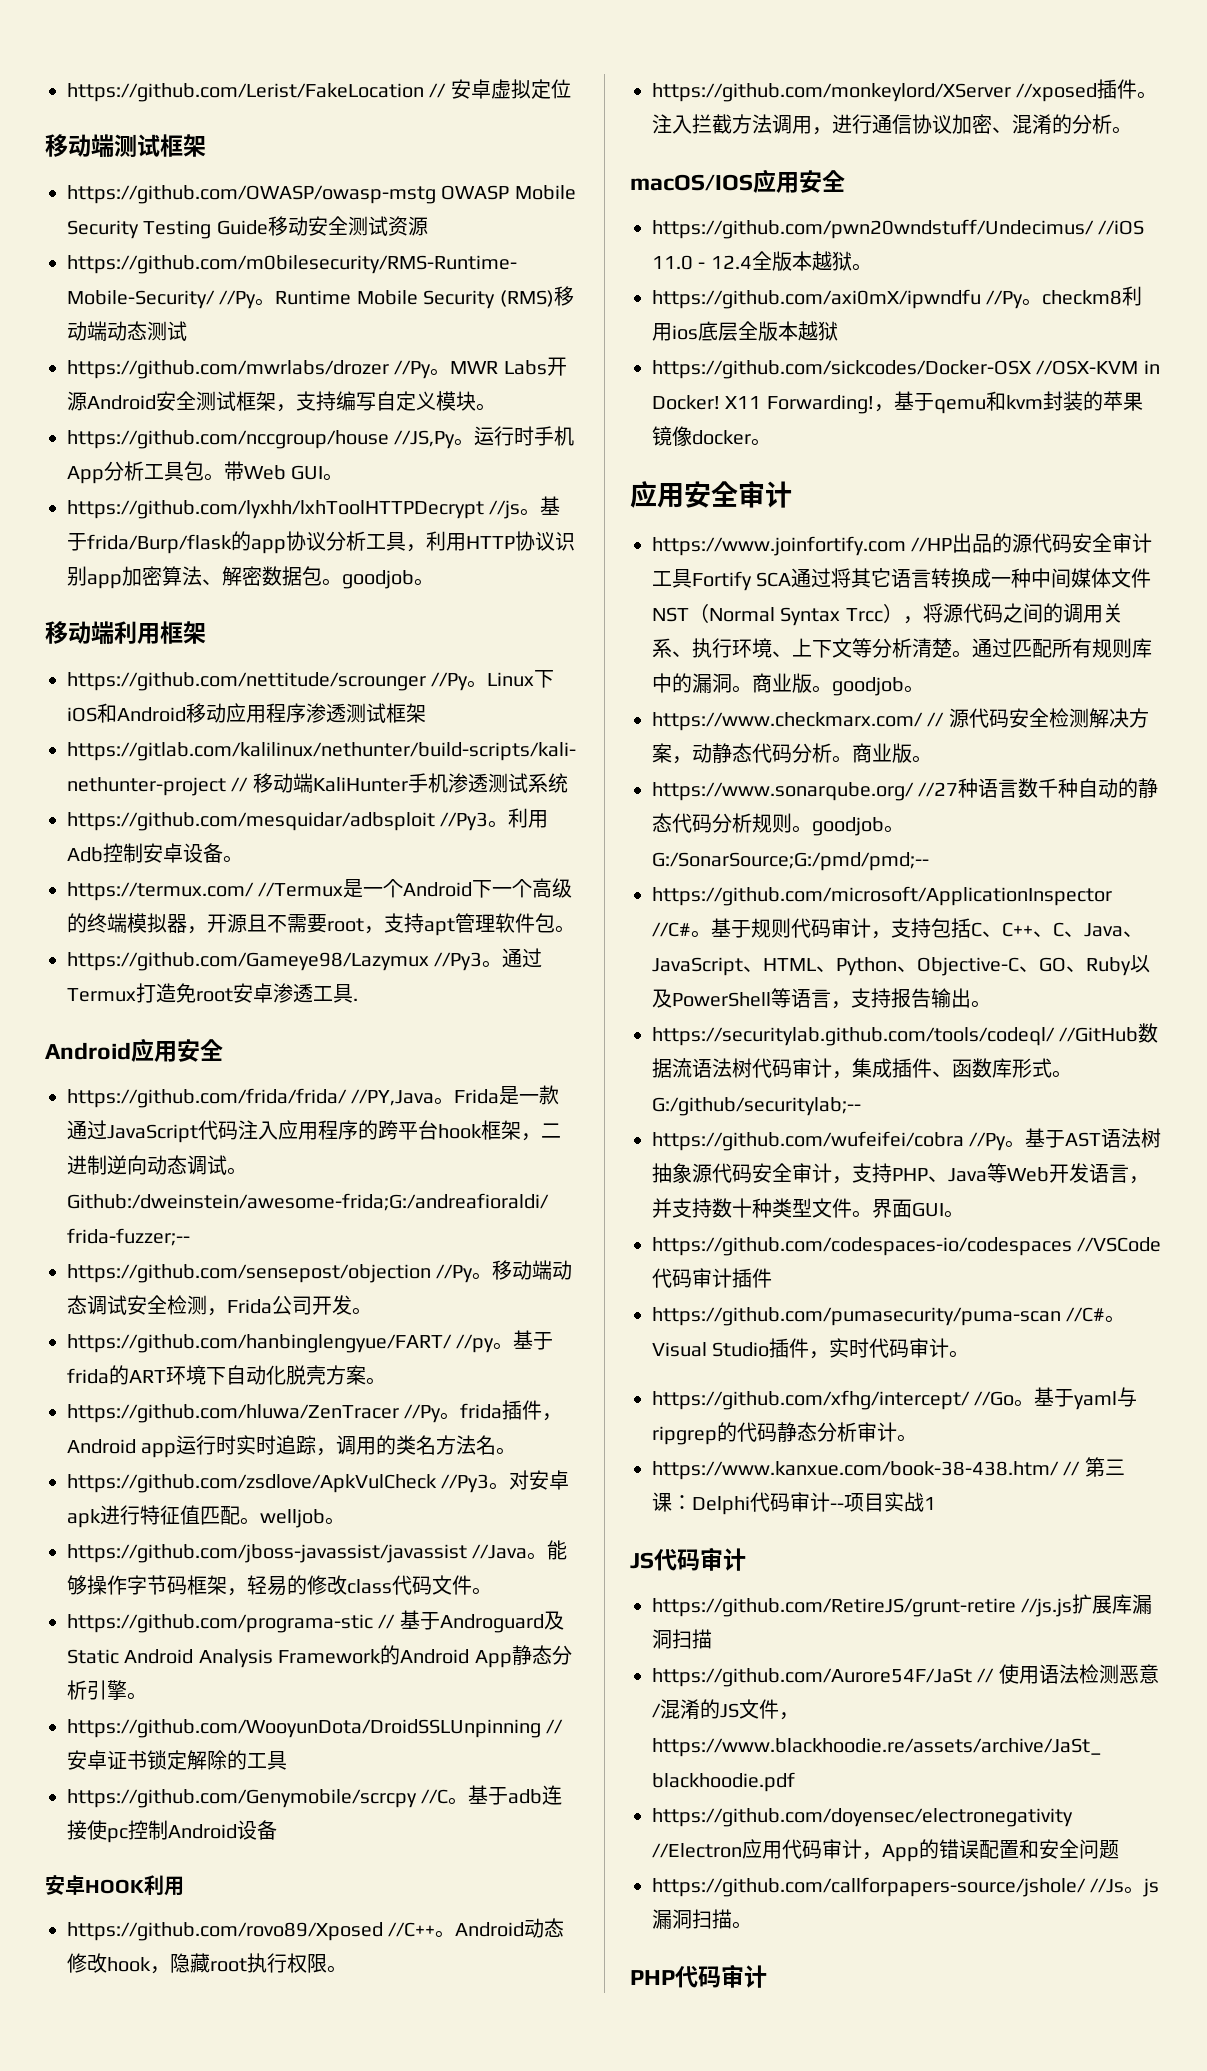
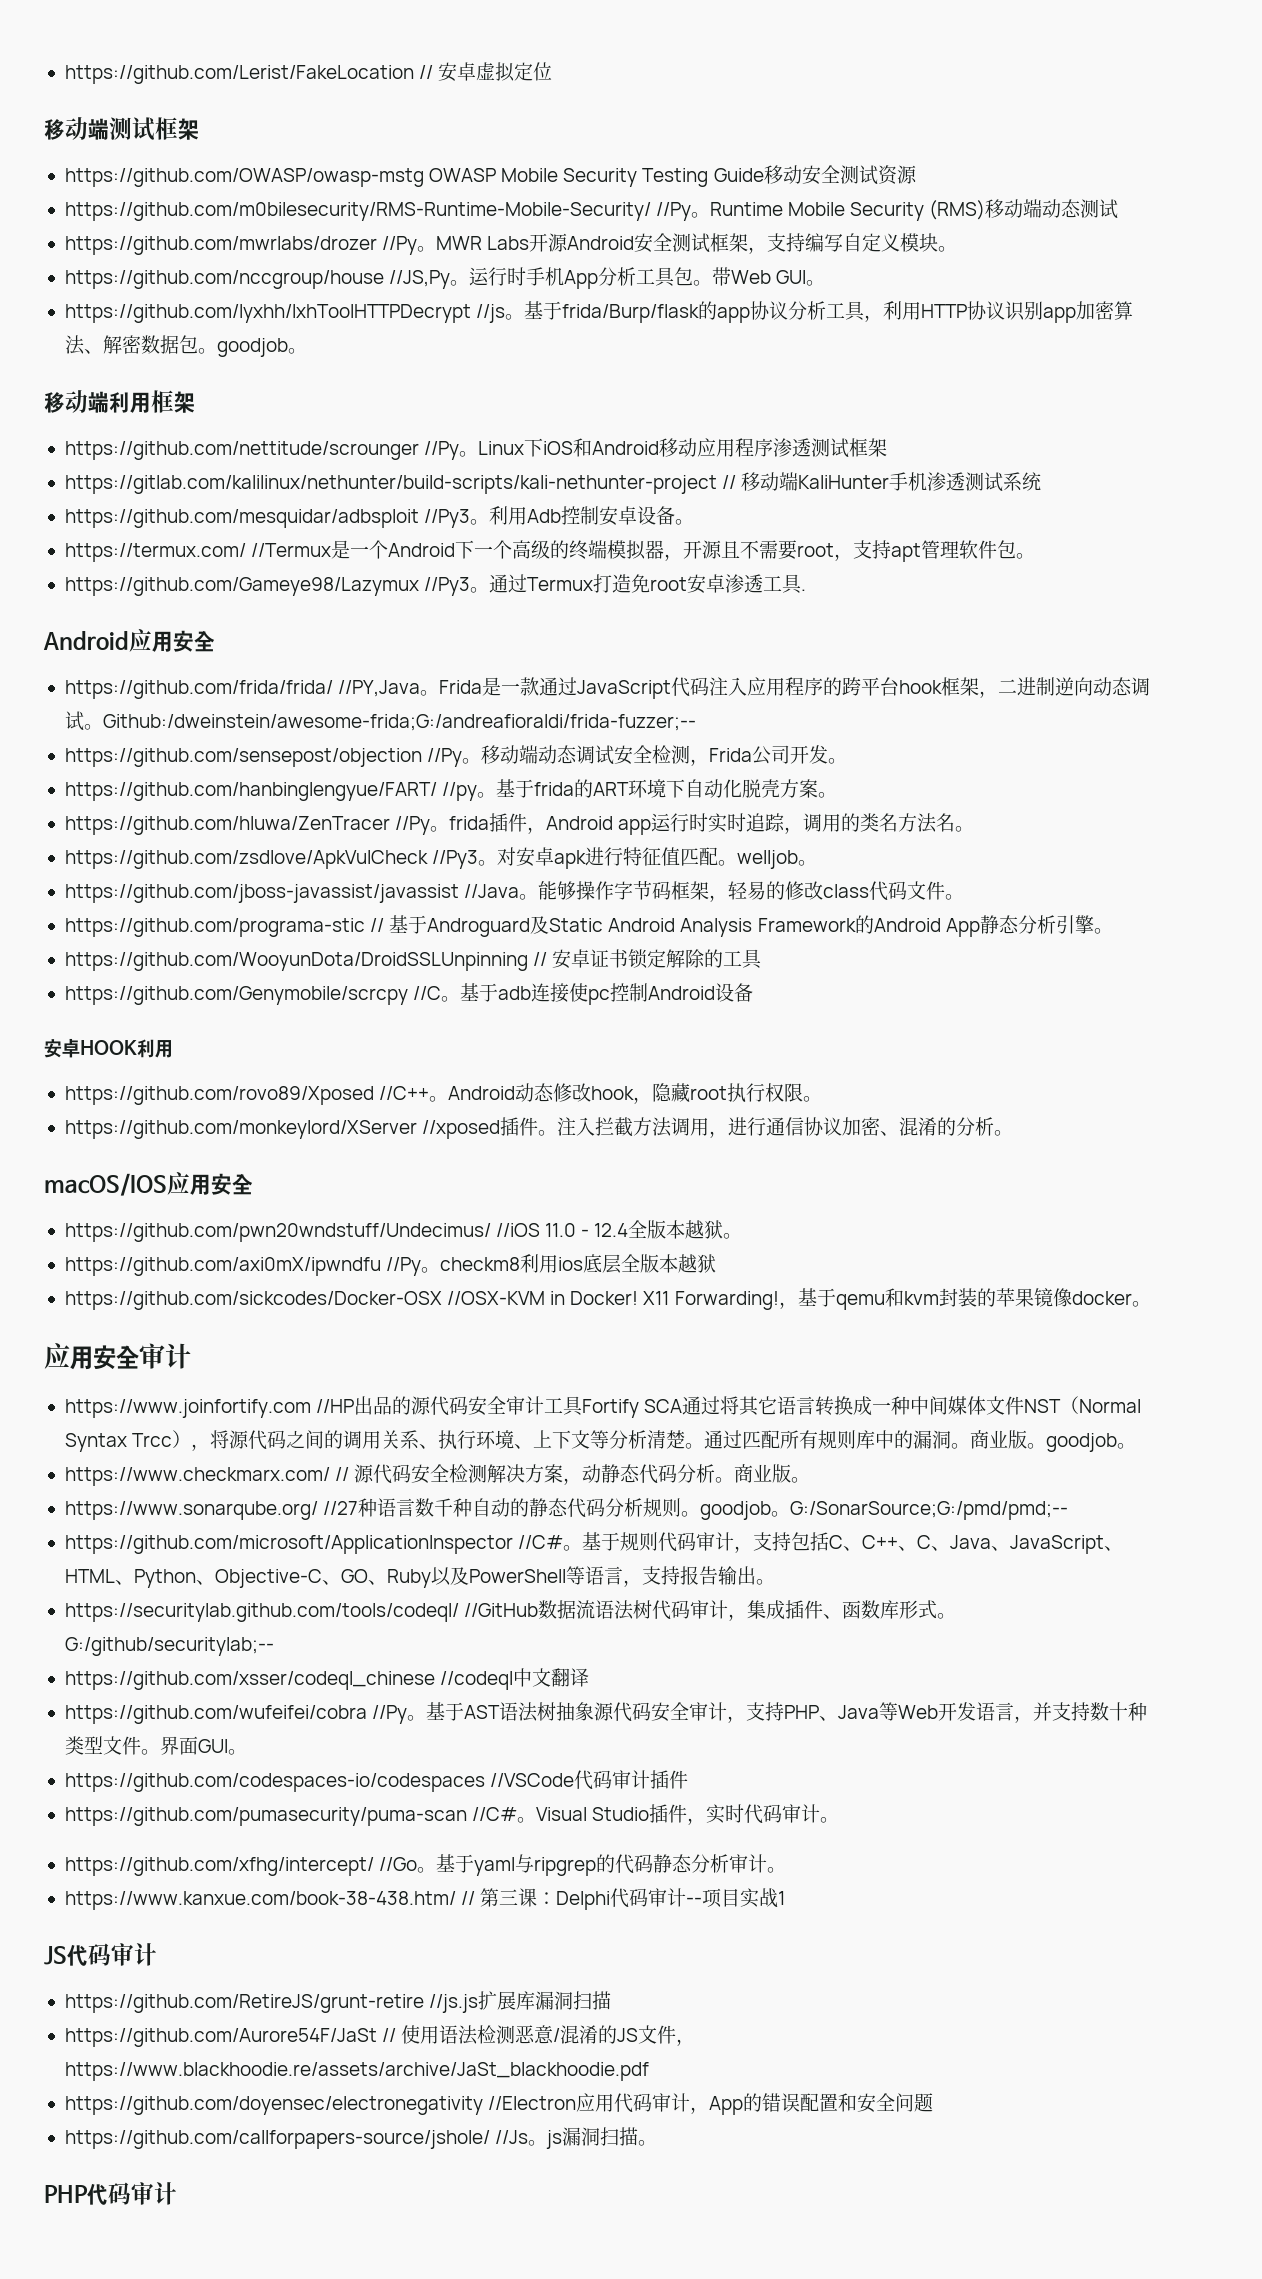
+ https://github.com/xsser/codeql_chinese //codeql中文翻译

